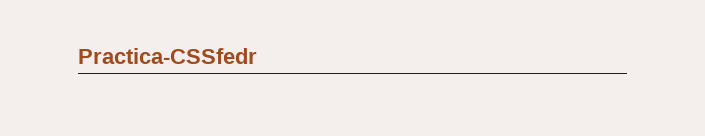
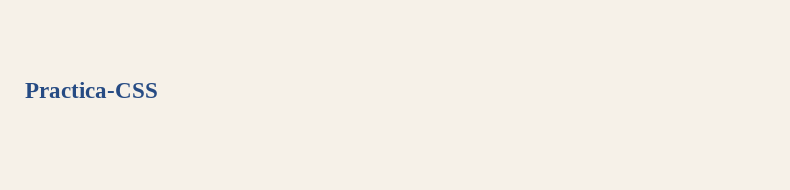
- Practica-CSSfedr
+ Practica-CSS

